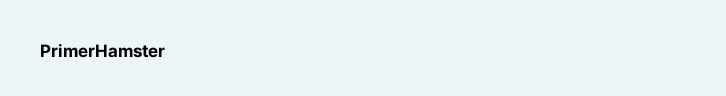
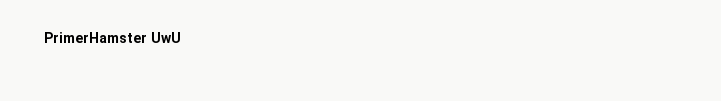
- PrimerHamster
+ PrimerHamster UwU

